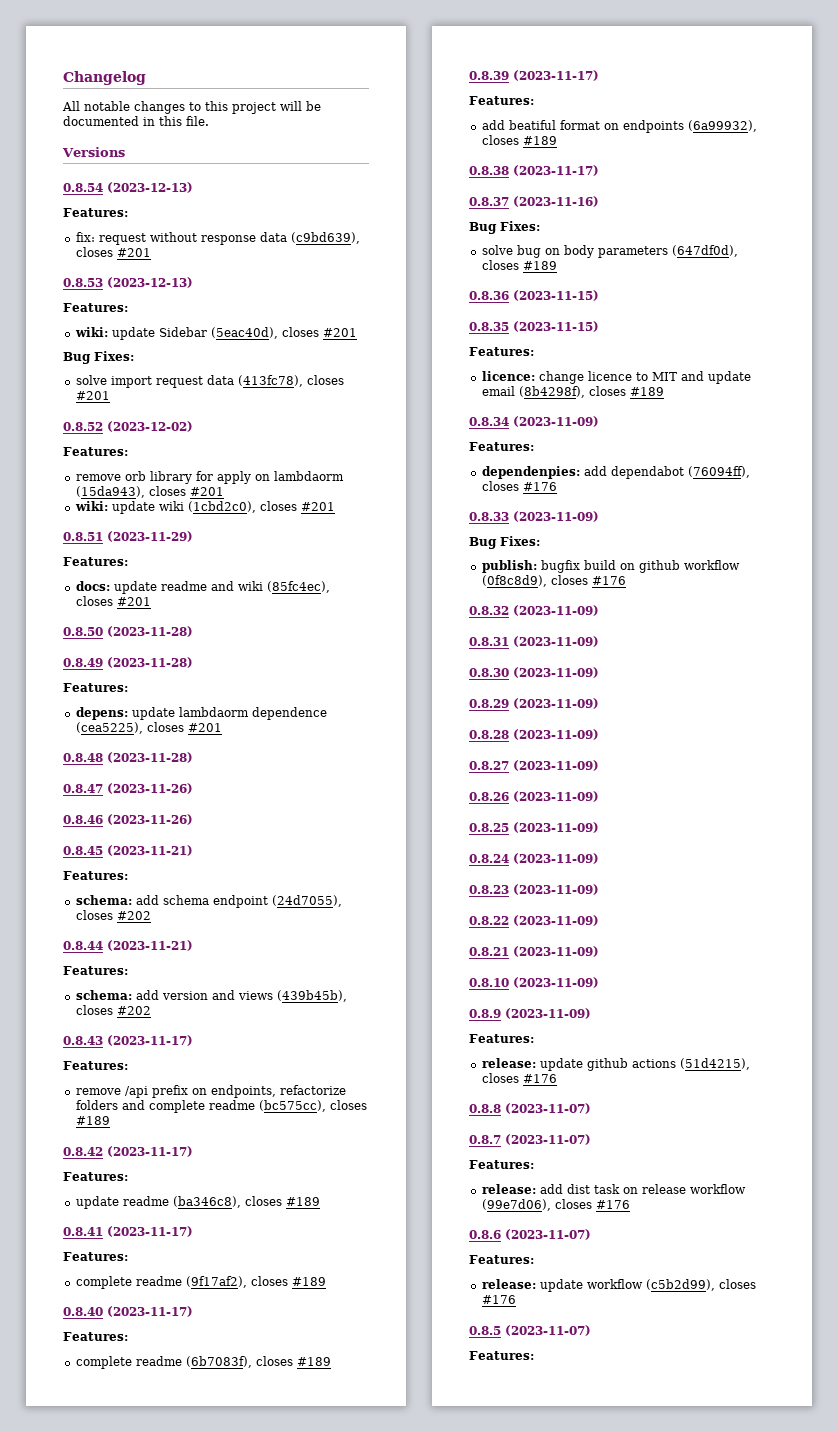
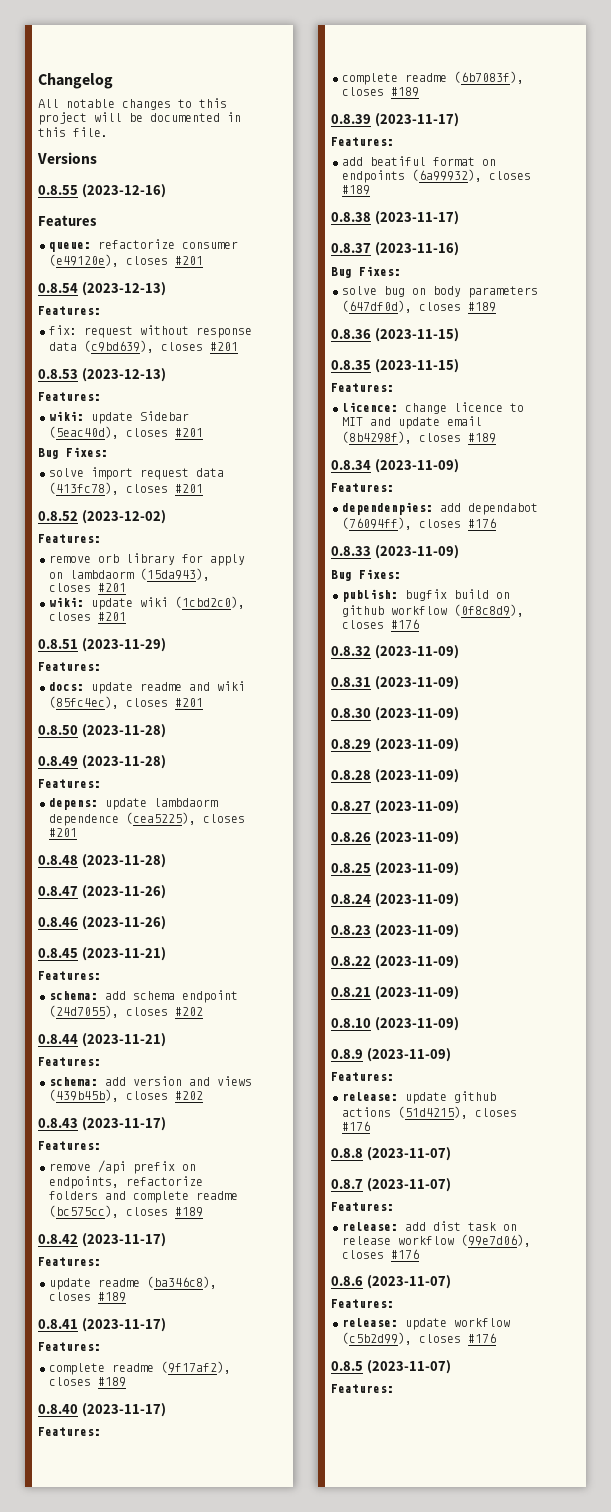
+ 0.8.55 (2023-12-16)
+ Features
+ queue: refactorize consumer (e49120e), closes #201

